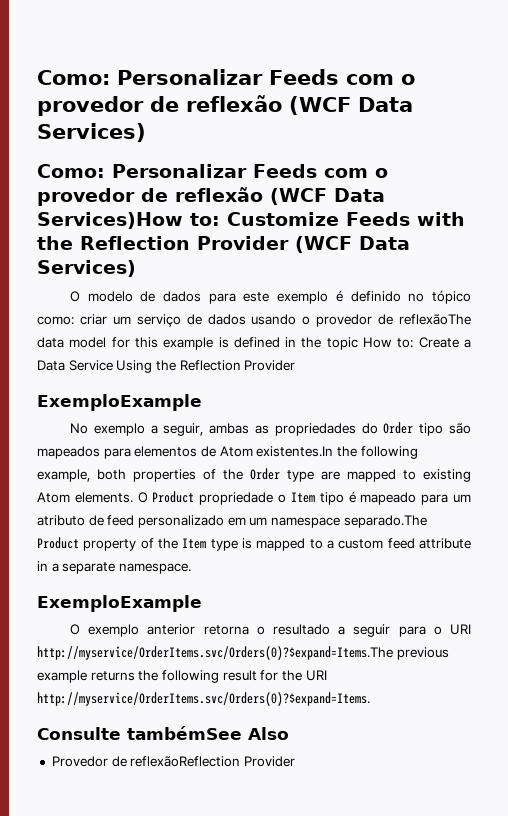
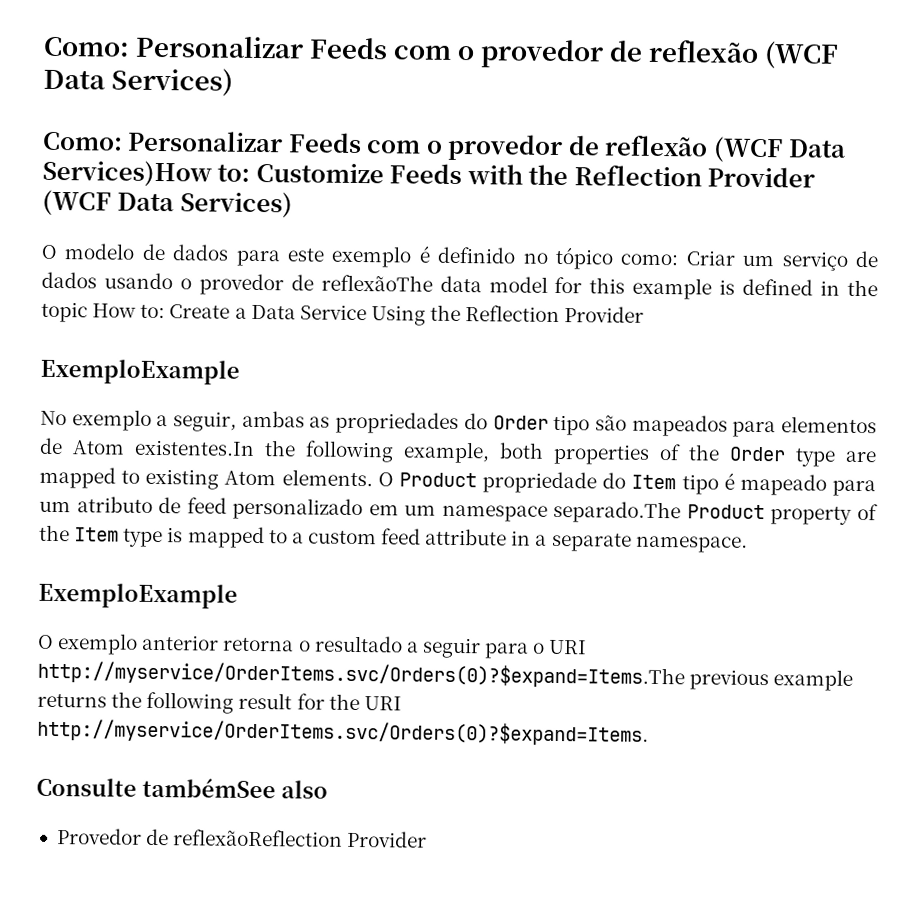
- O modelo de dados para este exemplo é definido no tópico como: criar um serviço de dados usando o provedor de reflexãoThe data model for this example is defined in the topic How to: Create a Data Service Using the Reflection Provider
+ O modelo de dados para este exemplo é definido no tópico como: Criar um serviço de dados usando o provedor de reflexãoThe data model for this example is defined in the topic How to: Create a Data Service Using the Reflection Provider
- O Product propriedade o Item tipo é mapeado para um atributo de feed personalizado em um namespace separado.The Product property of the Item type is mapped to a custom feed attribute in a separate namespace.
+ O Product propriedade do Item tipo é mapeado para um atributo de feed personalizado em um namespace separado.The Product property of the Item type is mapped to a custom feed attribute in a separate namespace.
- Consulte tambémSee Also
+ Consulte tambémSee also

